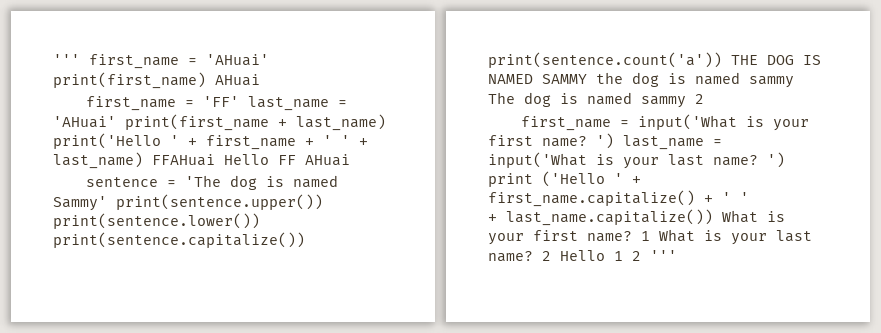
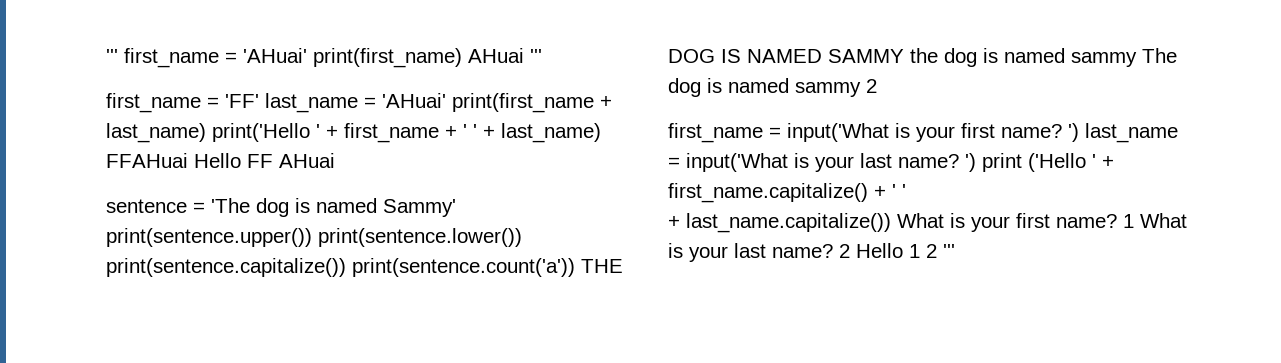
- ''' first_name = 'AHuai' print(first_name) AHuai
+ ''' first_name = 'AHuai' print(first_name) AHuai '''

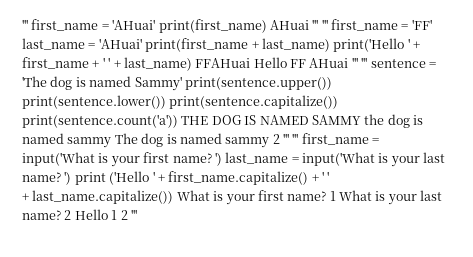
- ''' first_name = 'AHuai' print(first_name) AHuai '''
- first_name = 'FF' last_name = 'AHuai' print(first_name + last_name) print('Hello ' + first_name + ' ' + last_name) FFAHuai Hello FF AHuai
- sentence = 'The dog is named Sammy' print(sentence.upper()) print(sentence.lower()) print(sentence.capitalize()) print(sentence.count('a')) THE DOG IS NAMED SAMMY the dog is named sammy The dog is named sammy 2
- first_name = input('What is your first name?
+ ''' first_name = 'AHuai' print(first_name) AHuai ''' ''' first_name = 'FF' last_name = 'AHuai' print(first_name + last_name) print('Hello ' + first_name + ' ' + last_name) FFAHuai Hello FF AHuai ''' ''' sentence = 'The dog is named Sammy' print(sentence.upper()) print(sentence.lower()) print(sentence.capitalize()) print(sentence.count('a')) THE DOG IS NAMED SAMMY the dog is named sammy The dog is named sammy 2 ''' ''' first_name = input('What is your first name?

